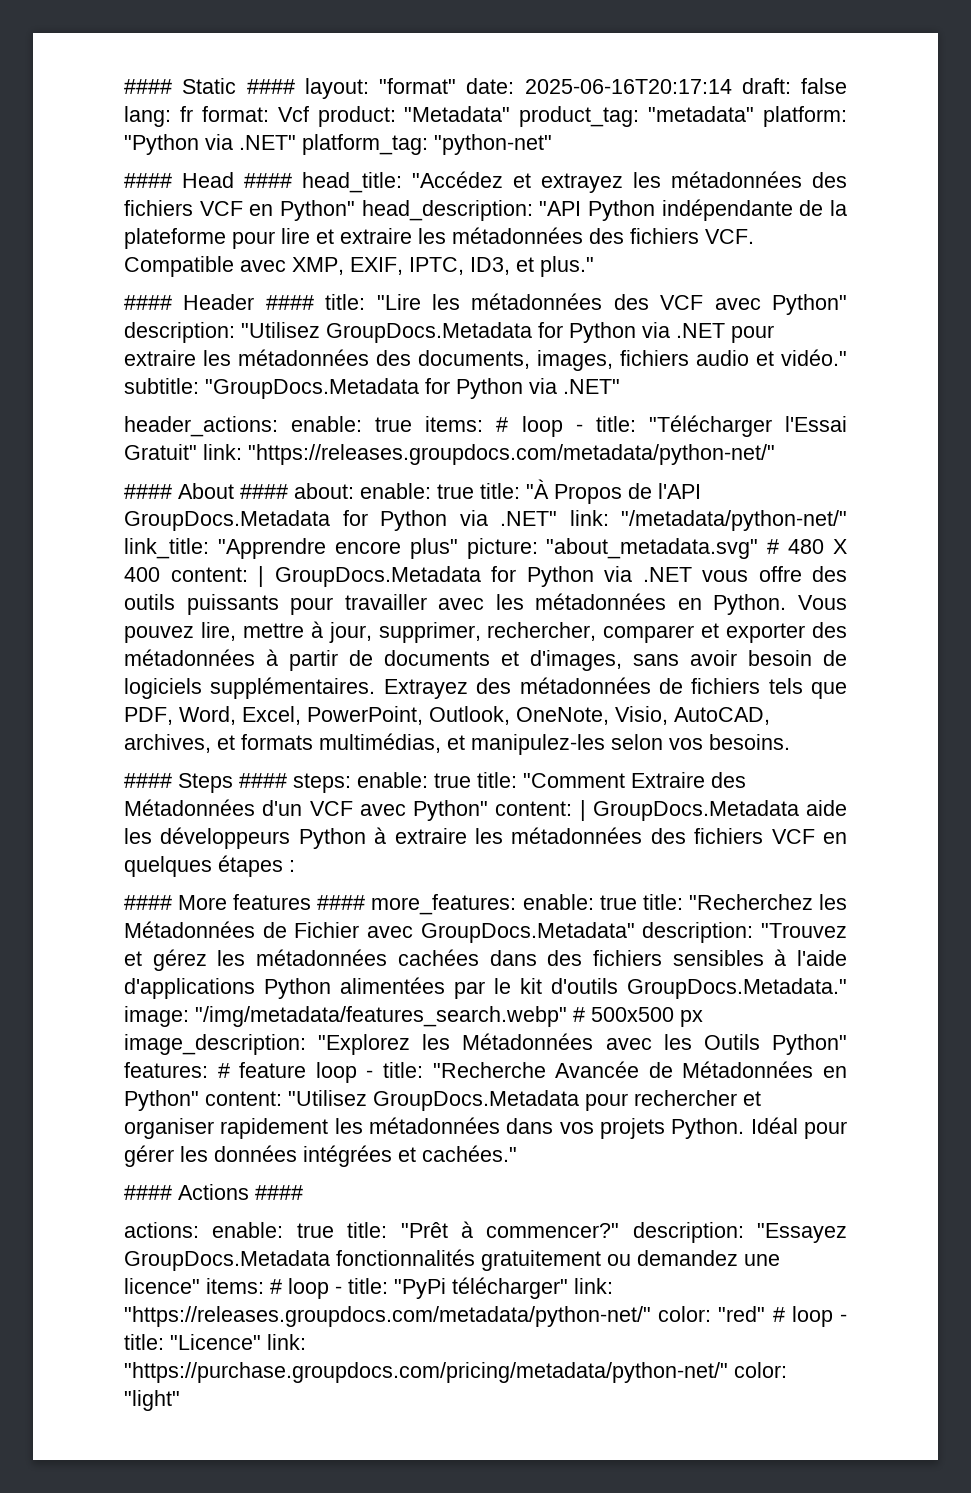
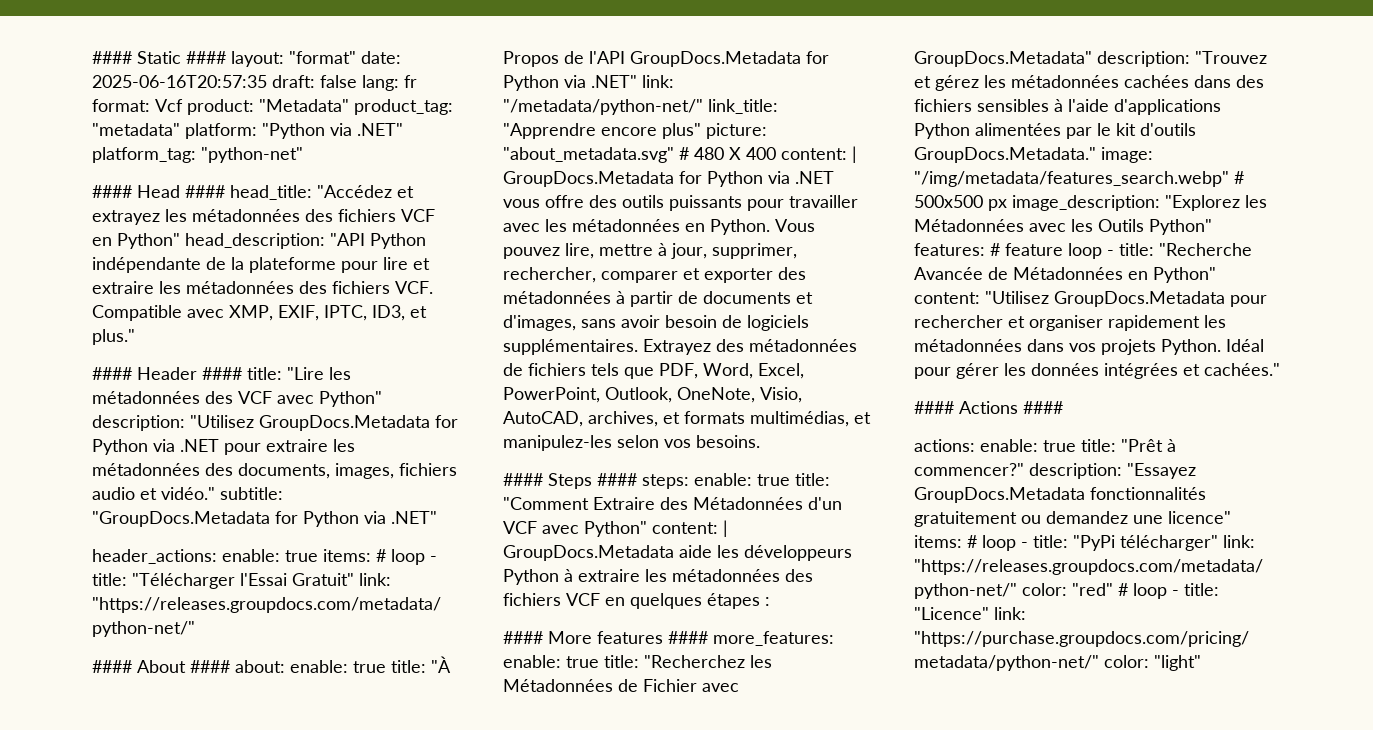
- #### Static #### layout: "format" date: 2025-06-16T20:17:14 draft: false lang: fr format: Vcf product: "Metadata" product_tag: "metadata" platform: "Python via .NET" platform_tag: "python-net"
+ #### Static #### layout: "format" date: 2025-06-16T20:57:35 draft: false lang: fr format: Vcf product: "Metadata" product_tag: "metadata" platform: "Python via .NET" platform_tag: "python-net"

